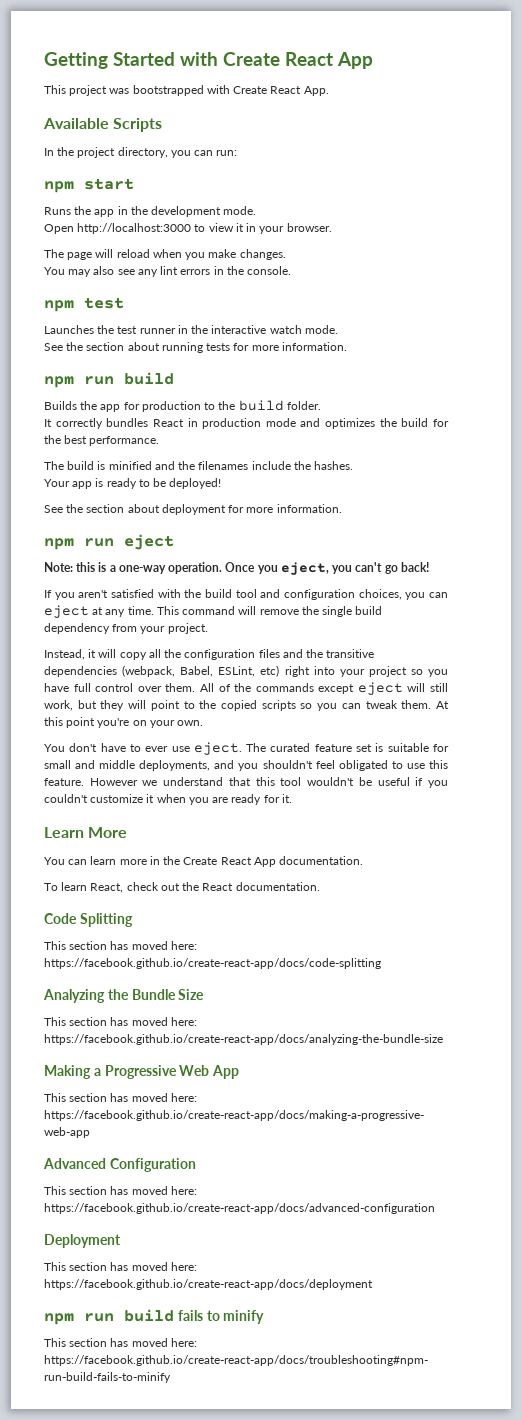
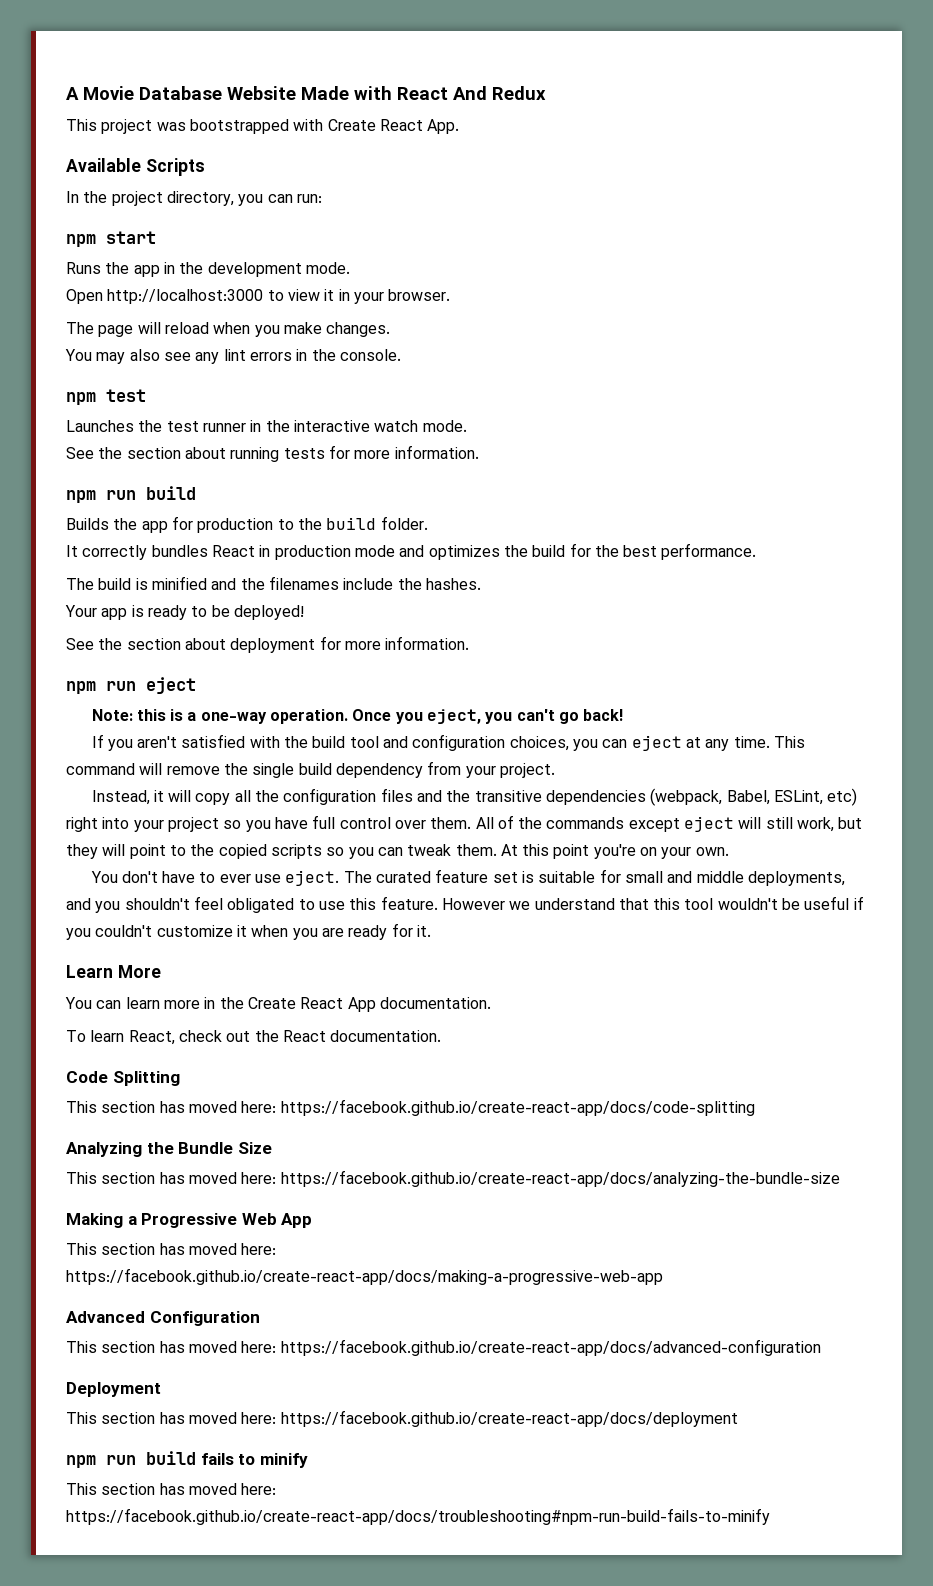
- Getting Started with Create React App
+ A Movie Database Website Made with React And Redux

